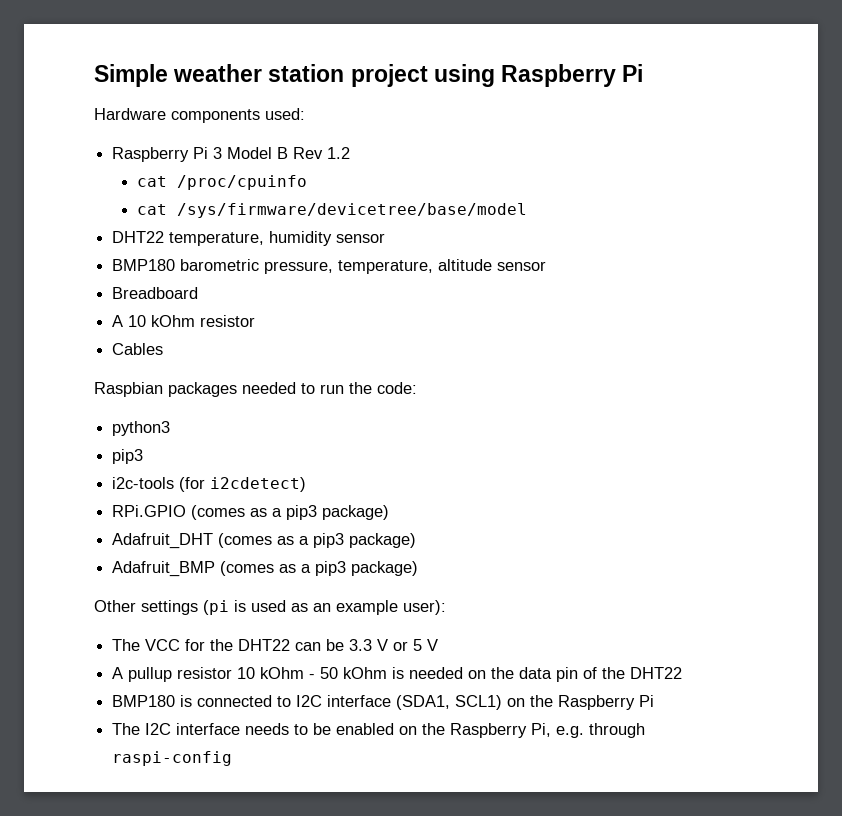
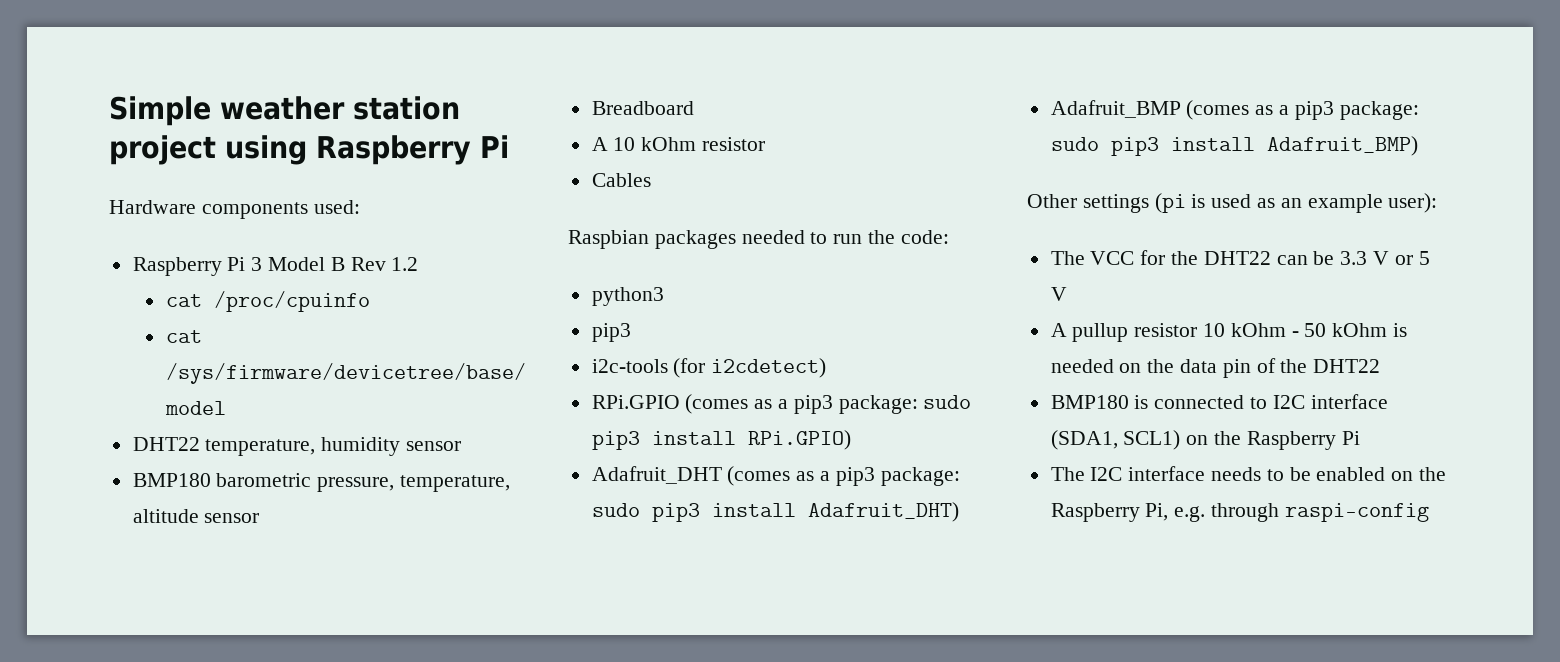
- RPi.GPIO (comes as a pip3 package)
+ RPi.GPIO (comes as a pip3 package: sudo pip3 install RPi.GPIO)
- Adafruit_DHT (comes as a pip3 package)
+ Adafruit_DHT (comes as a pip3 package: sudo pip3 install Adafruit_DHT)
- Adafruit_BMP (comes as a pip3 package)
+ Adafruit_BMP (comes as a pip3 package: sudo pip3 install Adafruit_BMP)

